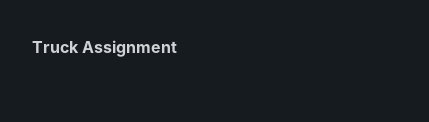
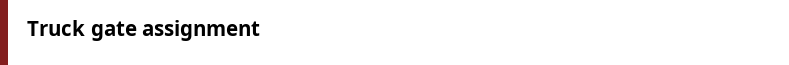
- Truck Assignment
+ Truck gate assignment

